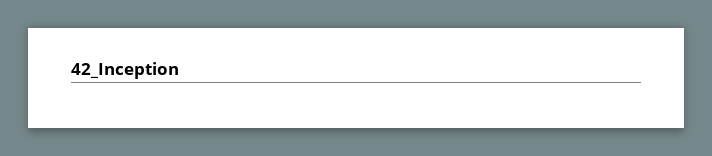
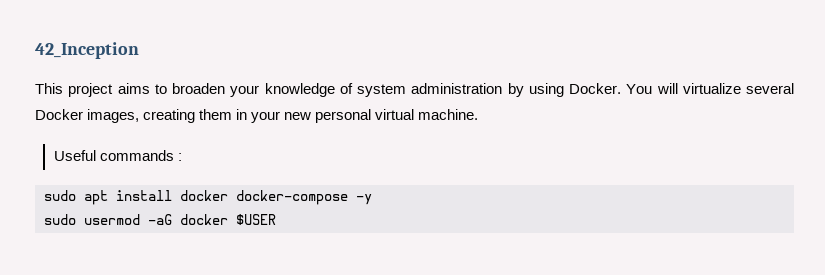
+ This project aims to broaden your knowledge of system administration by using Docker. You will virtualize several Docker images, creating them in your new personal virtual machine.
+ Useful commands :
+ sudo apt install docker docker-compose -y
+ sudo usermod -aG docker $USER

